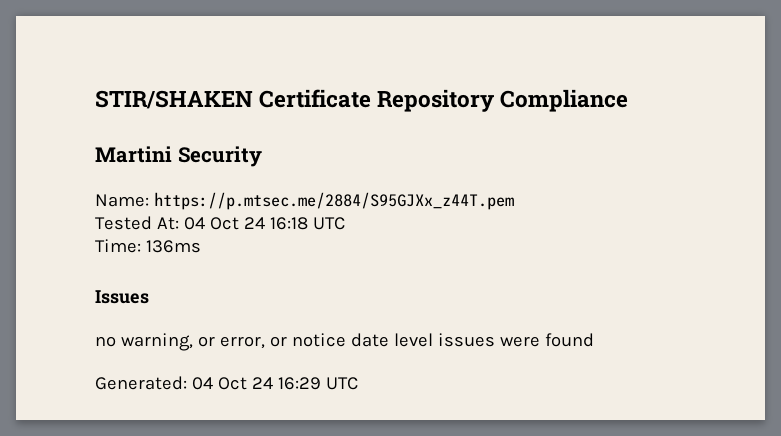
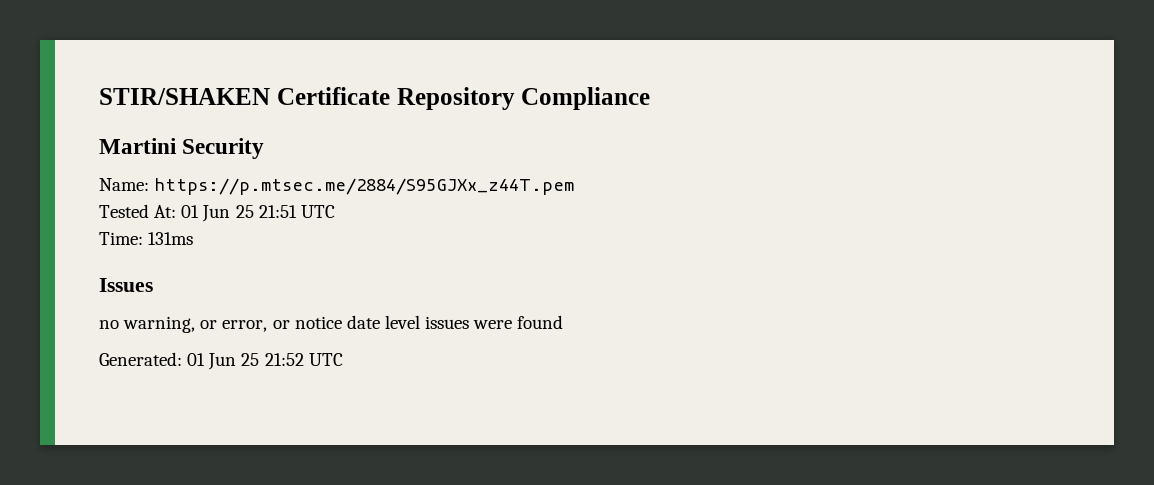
- Tested At: 04 Oct 24 16:18 UTC
+ Tested At: 01 Jun 25 21:51 UTC
- Time: 136ms
+ Time: 131ms
- Generated: 04 Oct 24 16:29 UTC
+ Generated: 01 Jun 25 21:52 UTC

